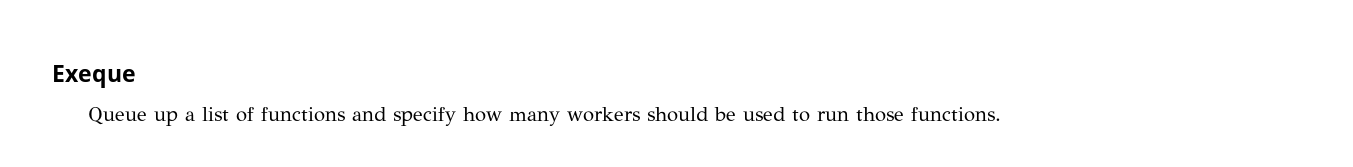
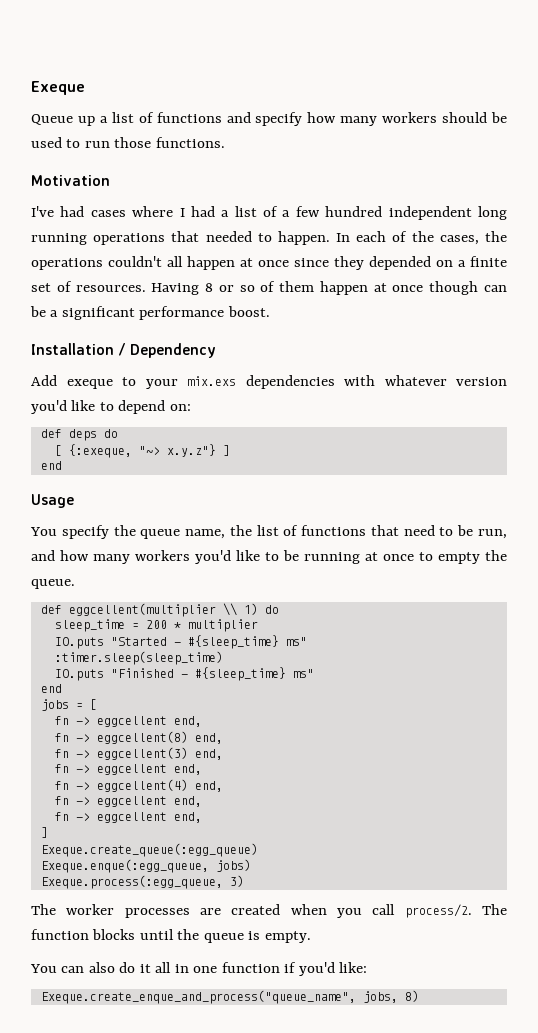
+ Motivation
+ I've had cases where I had a list of a few hundred independent long running operations that needed to happen. In each of the cases, the operations couldn't all happen at once since they depended on a finite set of resources. Having 8 or so of them happen at once though can be a significant performance boost.
+ Installation / Dependency
+ Add exeque to your mix.exs dependencies with whatever version you'd like to depend on:
+ def deps do
+ [ {:exeque, "~> x.y.z"} ]
+ end
+ Usage
+ You specify the queue name, the list of functions that need to be run, and how many workers you'd like to be running at once to empty the queue.
+ def eggcellent(multiplier \\ 1) do
+ sleep_time = 200 * multiplier
+ IO.puts "Started - #{sleep_time} ms"
+ :timer.sleep(sleep_time)
+ IO.puts "Finished - #{sleep_time} ms"
+ end
+ jobs = [
+ fn -> eggcellent end,
+ fn -> eggcellent(8) end,
+ fn -> eggcellent(3) end,
+ fn -> eggcellent end,
+ fn -> eggcellent(4) end,
+ fn -> eggcellent end,
+ fn -> eggcellent end,
+ ]
+ Exeque.create_queue(:egg_queue)
+ Exeque.enque(:egg_queue, jobs)
+ Exeque.process(:egg_queue, 3)
+ The worker processes are created when you call process/2. The function blocks until the queue is empty.
+ You can also do it all in one function if you'd like:
+ Exeque.create_enque_and_process("queue_name", jobs, 8)

